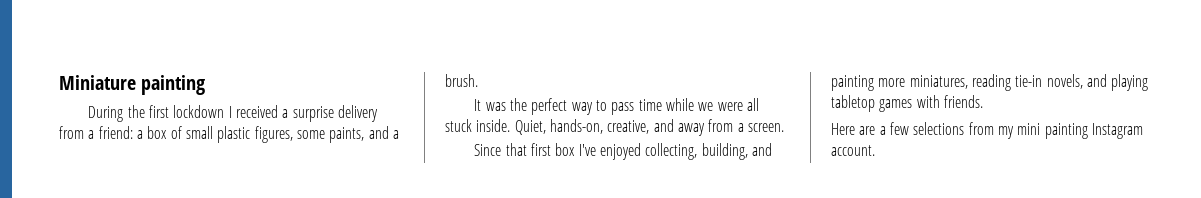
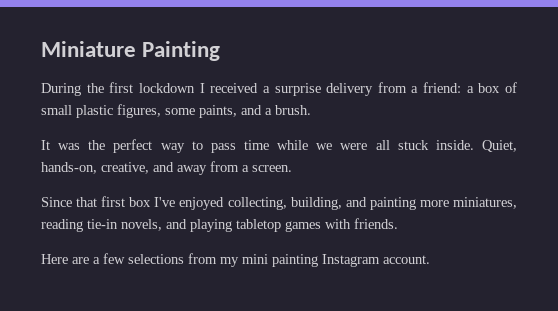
- Miniature painting
+ Miniature Painting

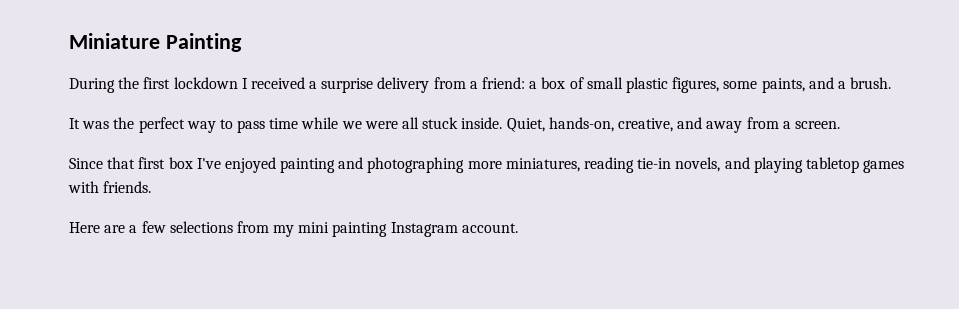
- Since that first box I've enjoyed collecting, building, and painting more miniatures, reading tie-in novels, and playing tabletop games with friends.
+ Since that first box I've enjoyed painting and photographing more miniatures, reading tie-in novels, and playing tabletop games with friends.

